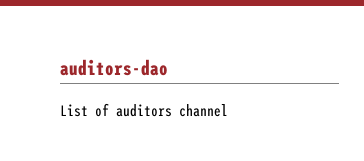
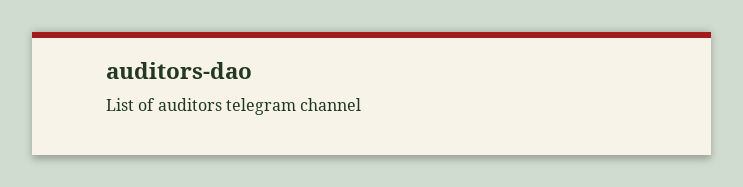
- List of auditors channel
+ List of auditors telegram channel

